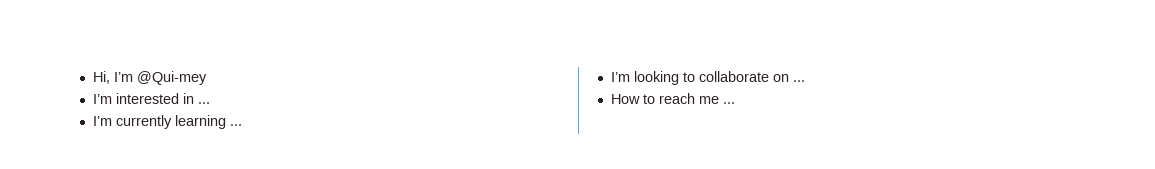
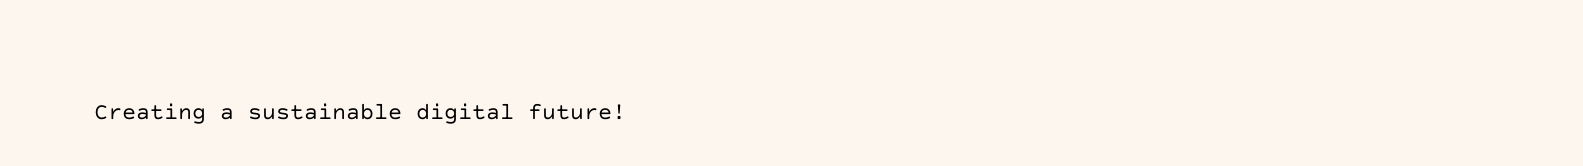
- Hi, I’m @Qui-mey
- I’m interested in ...
- I’m currently learning ...
- I’m looking to collaborate on ...
- How to reach me ...
+ Creating a sustainable digital future!

